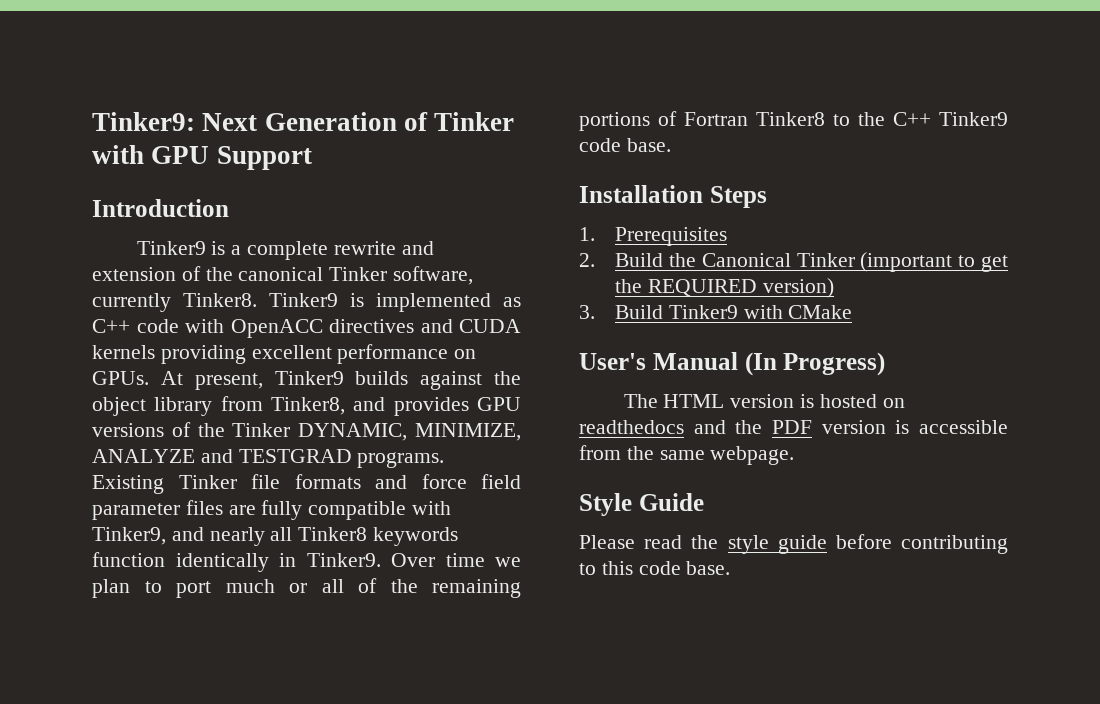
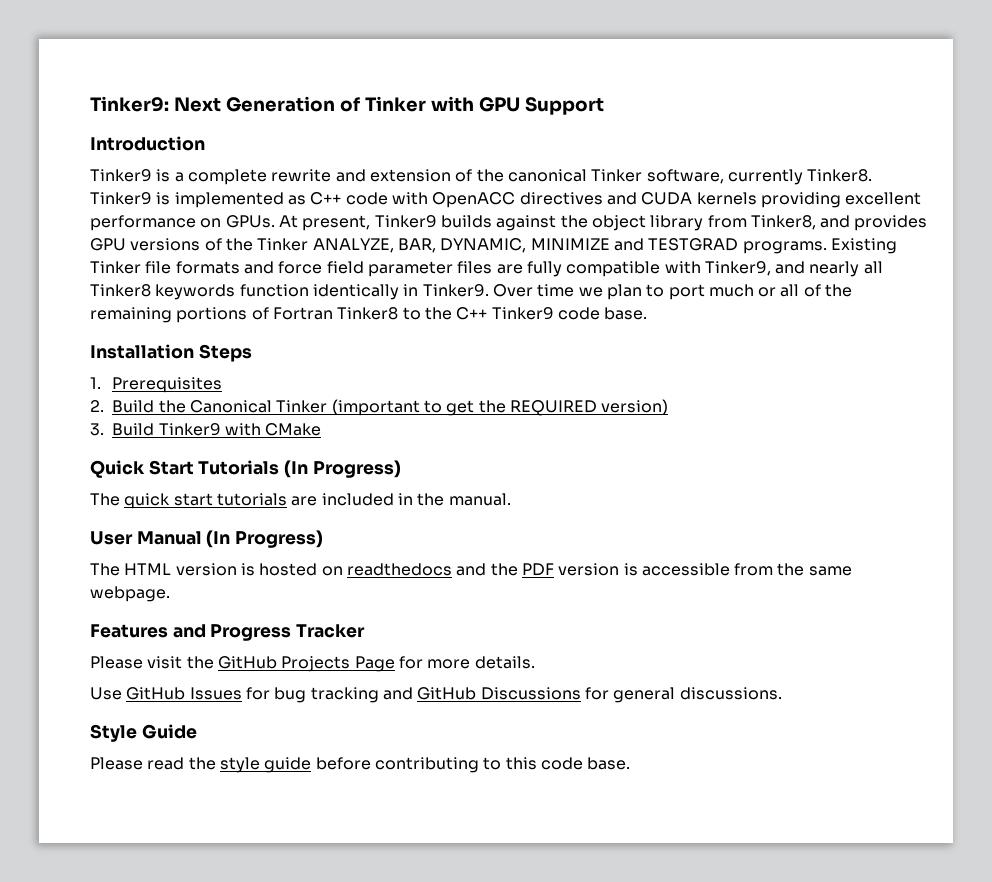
- At present, Tinker9 builds against the object library from Tinker8, and provides GPU versions of the Tinker DYNAMIC, MINIMIZE, ANALYZE and TESTGRAD programs.
+ At present, Tinker9 builds against the object library from Tinker8, and provides GPU versions of the Tinker ANALYZE, BAR, DYNAMIC, MINIMIZE and TESTGRAD programs.
- User's Manual (In Progress)
+ Quick Start Tutorials (In Progress)
+ The quick start tutorials are included in the manual.
+ User Manual (In Progress)
+ Features and Progress Tracker
+ Please visit the GitHub Projects Page for more details.
+ Use GitHub Issues for bug tracking and GitHub Discussions for general discussions.

